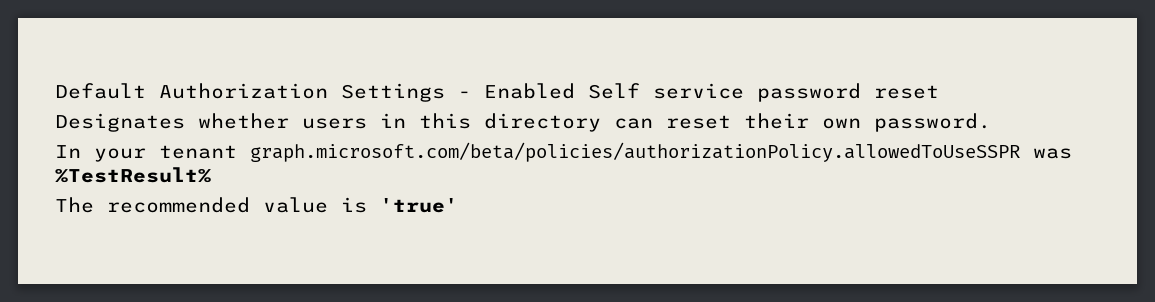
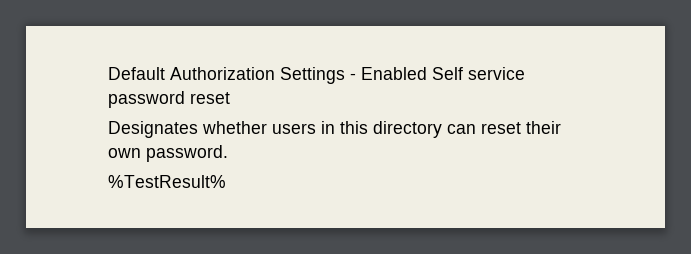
- In your tenant graph.microsoft.com/beta/policies/authorizationPolicy.allowedToUseSSPR was %TestResult%
- The recommended value is 'true'
+ %TestResult%

